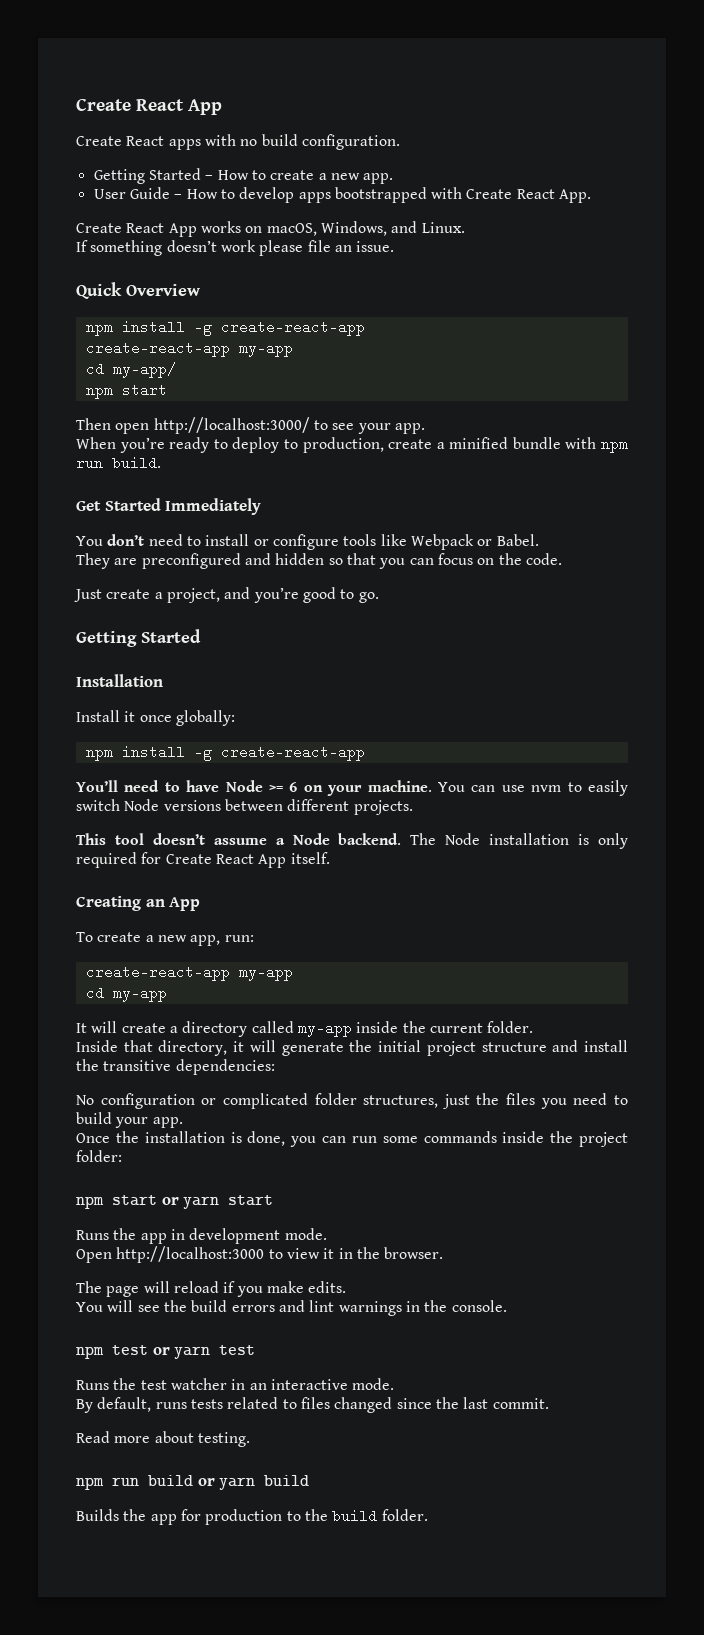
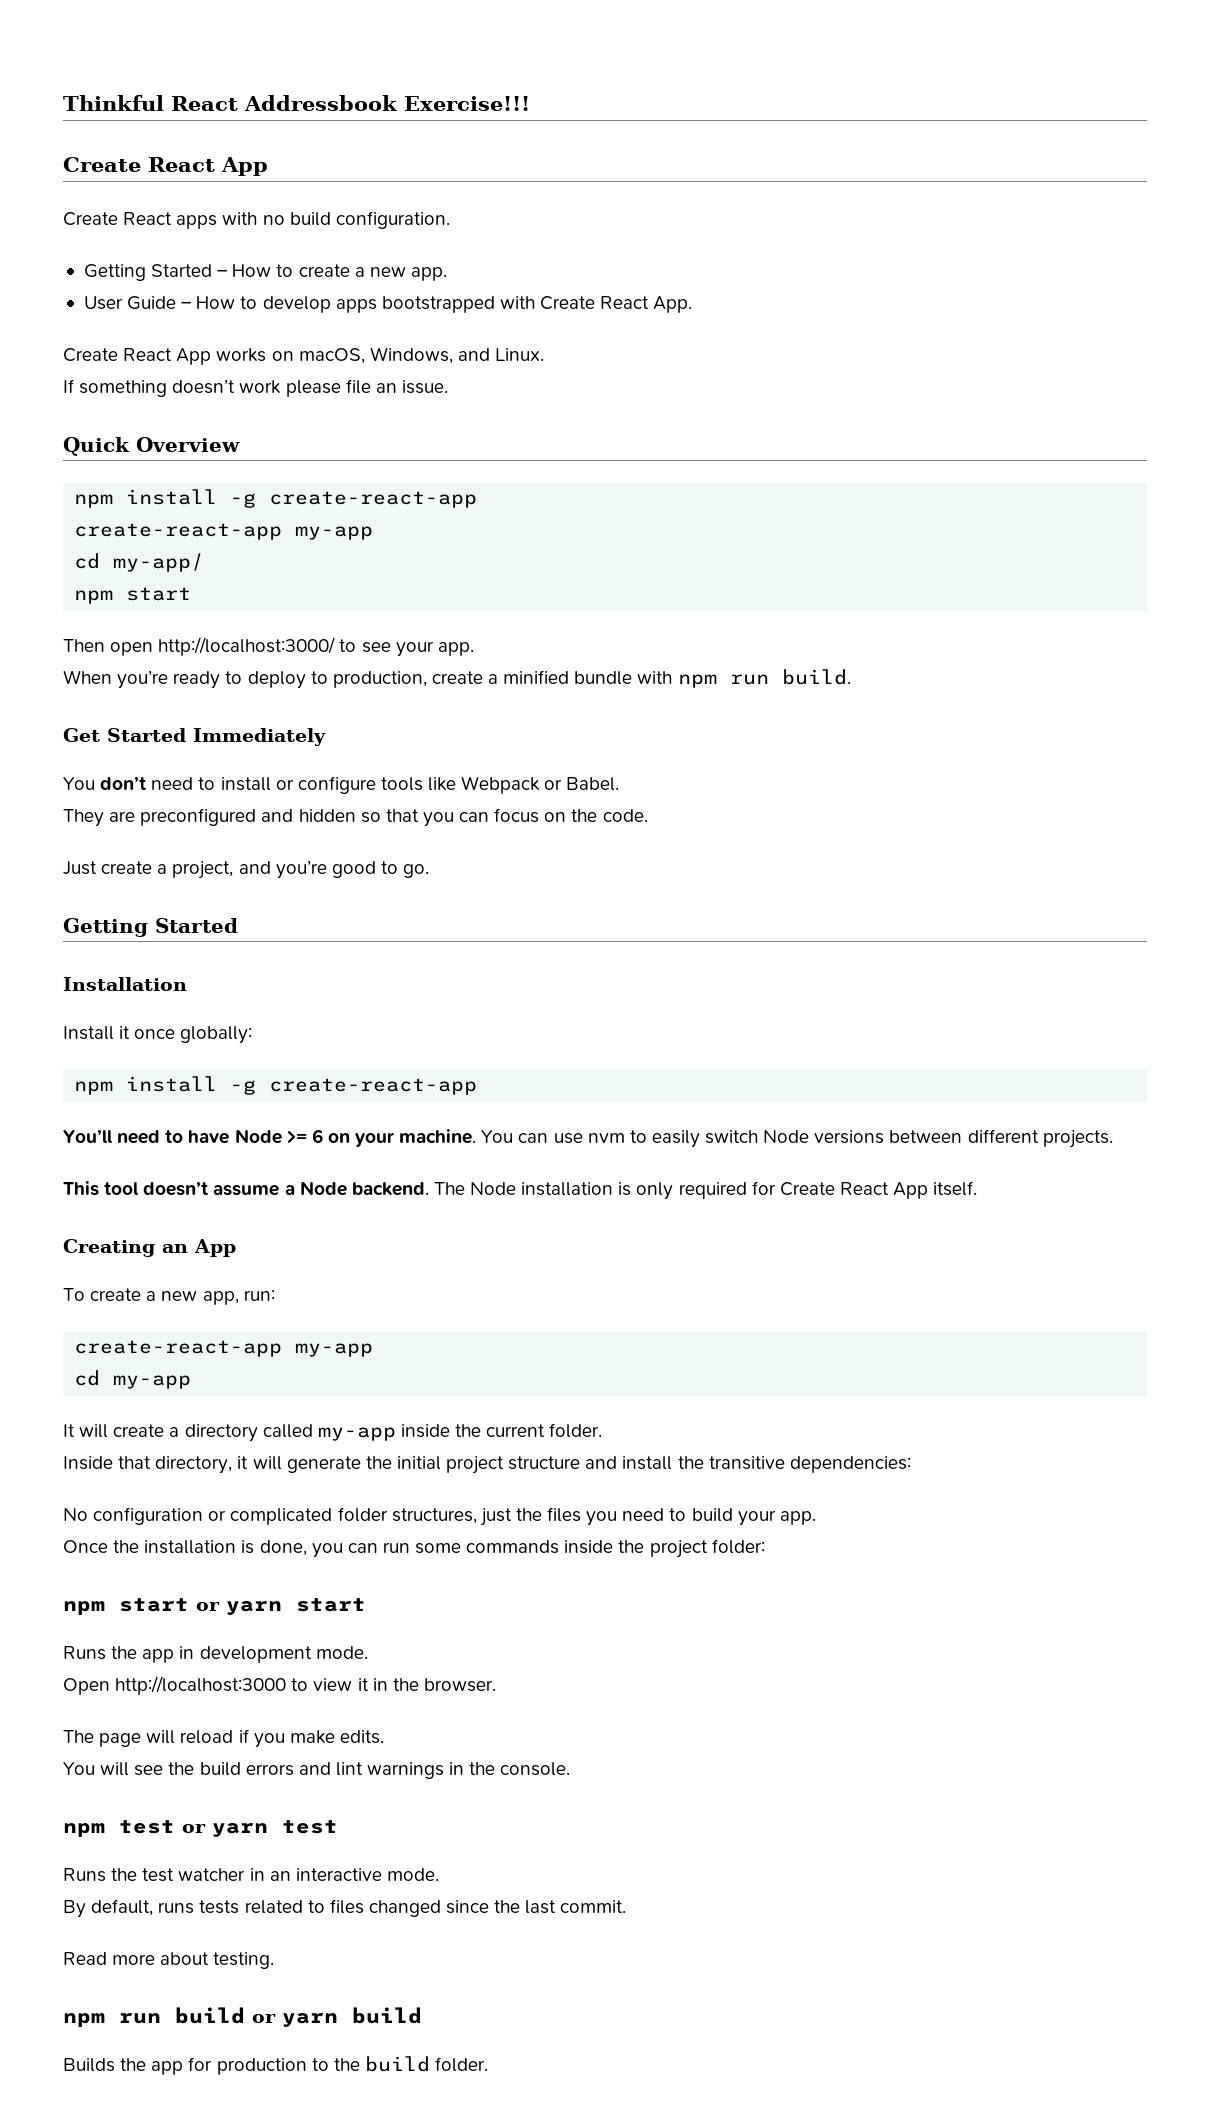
+ Thinkful React Addressbook Exercise!!!

